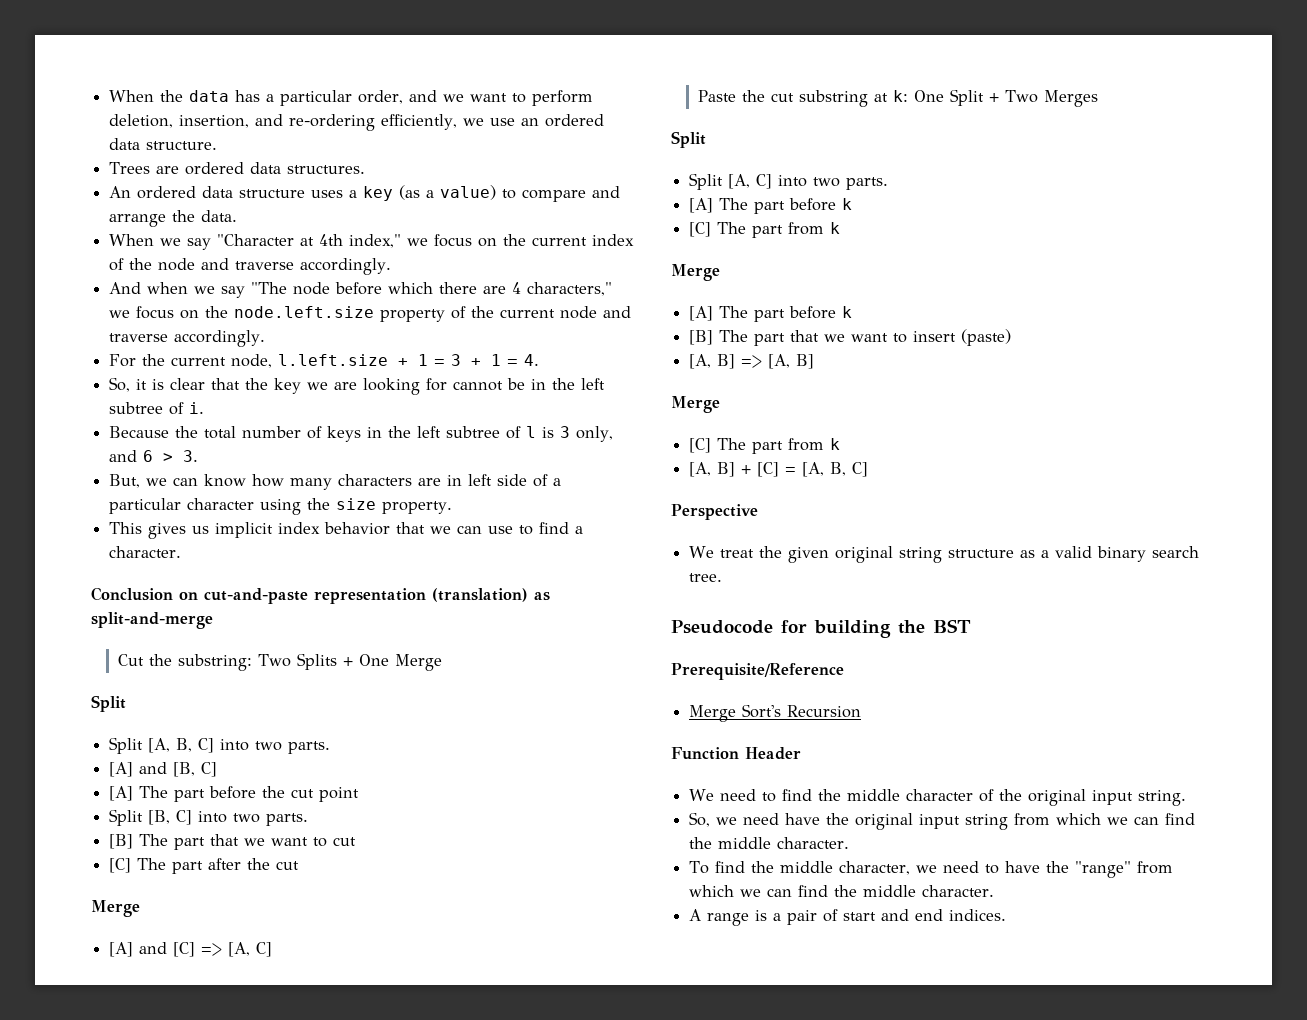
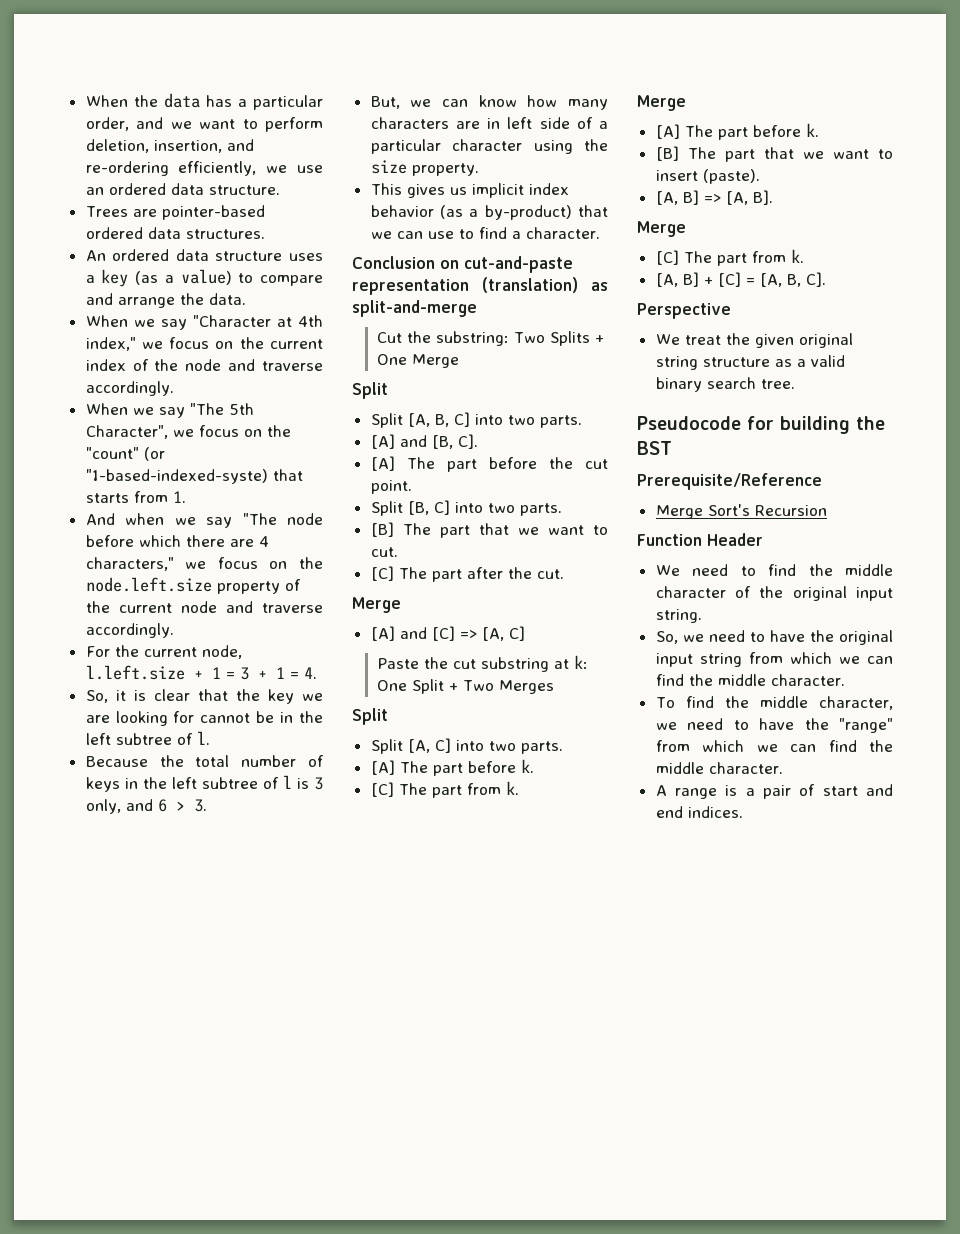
- Trees are ordered data structures.
+ Trees are pointer-based ordered data structures.
+ When we say "The 5th Character", we focus on the "count" (or "1-based-indexed-syste) that starts from 1.
- So, it is clear that the key we are looking for cannot be in the left subtree of i.
+ So, it is clear that the key we are looking for cannot be in the left subtree of l.
- This gives us implicit index behavior that we can use to find a character.
+ This gives us implicit index behavior (as a by-product) that we can use to find a character.
- [A] and [B, C]
+ [A] and [B, C].
- [A] The part before the cut point
+ [A] The part before the cut point.
- [B] The part that we want to cut
+ [B] The part that we want to cut.
- [C] The part after the cut
+ [C] The part after the cut.
  Split [A, C] into two parts.
- [A] The part before k
- [C] The part from k
+ [A] The part before k.
+ [C] The part from k.
  Merge
- [A] The part before k
+ [A] The part before k.
- [B] The part that we want to insert (paste)
+ [B] The part that we want to insert (paste).
- [A, B] => [A, B]
+ [A, B] => [A, B].
  Merge
- [C] The part from k
+ [C] The part from k.
- [A, B] + [C] = [A, B, C]
+ [A, B] + [C] = [A, B, C].
- So, we need have the original input string from which we can find the middle character.
+ So, we need to have the original input string from which we can find the middle character.

